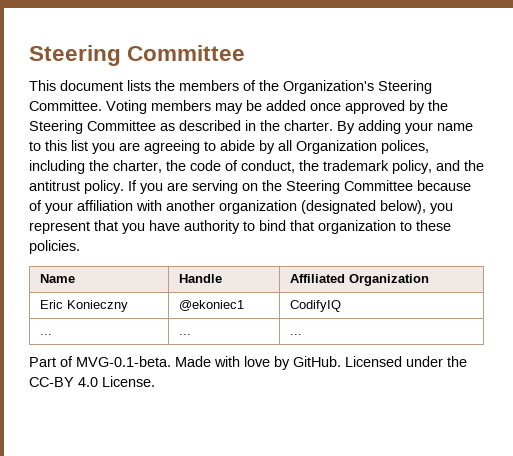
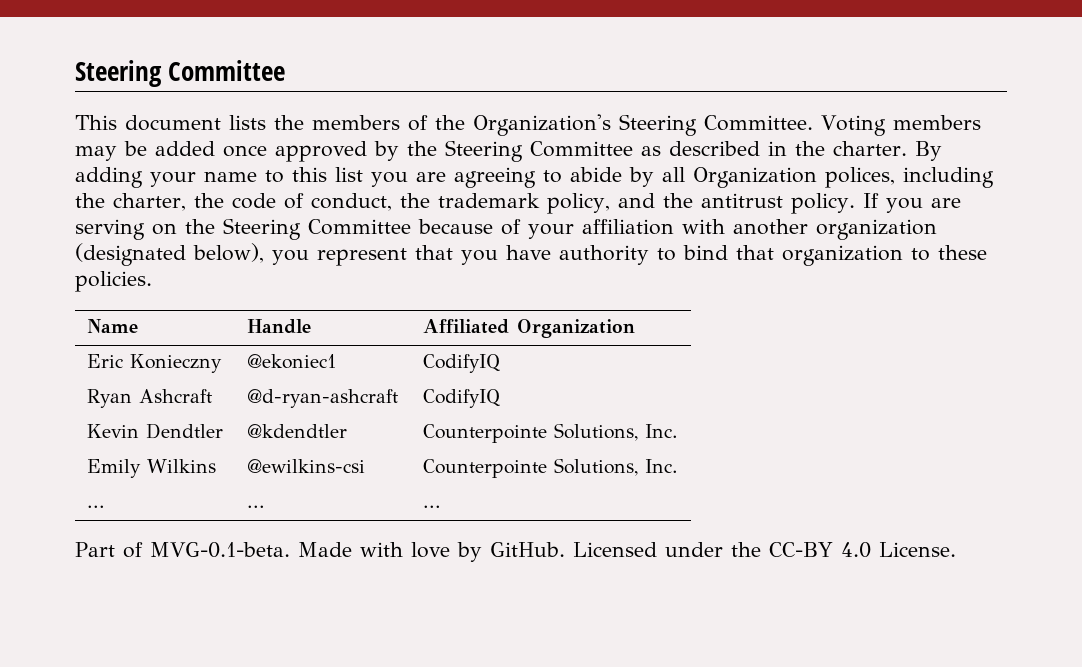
+ Ryan Ashcraft | @d-ryan-ashcraft | CodifyIQ
+ Kevin Dendtler | @kdendtler | Counterpointe Solutions, Inc.
+ Emily Wilkins | @ewilkins-csi | Counterpointe Solutions, Inc.

